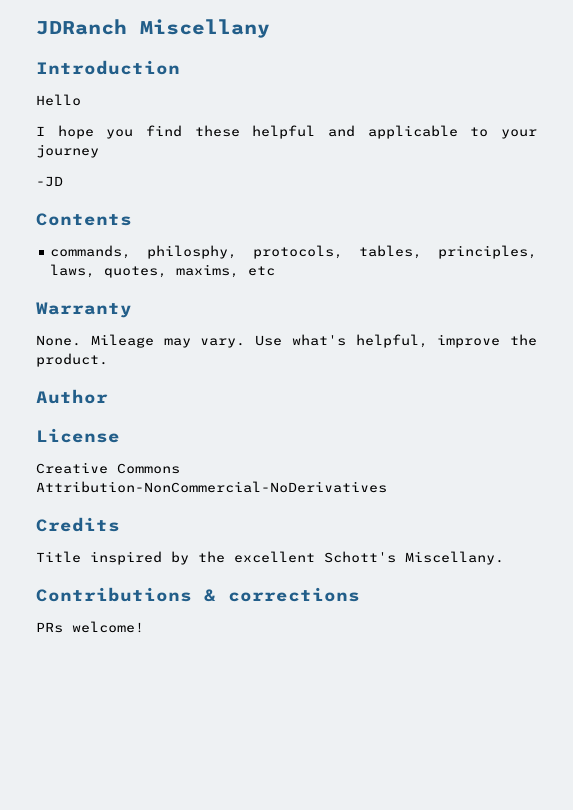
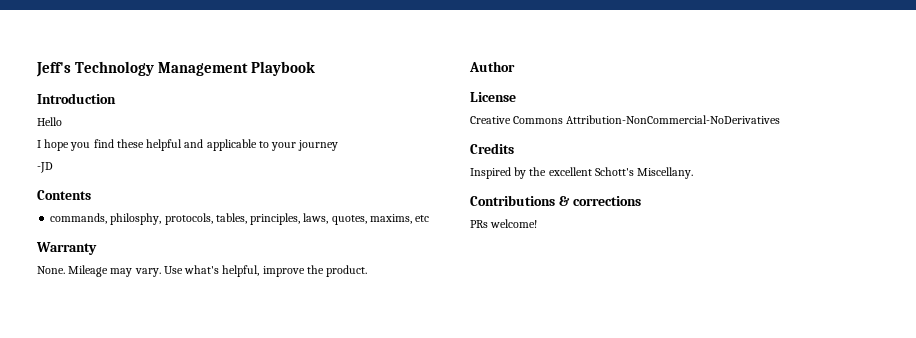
- JDRanch Miscellany
+ Jeff's Technology Management Playbook
- Title inspired by the excellent Schott's Miscellany.
+ Inspired by the excellent Schott's Miscellany.

